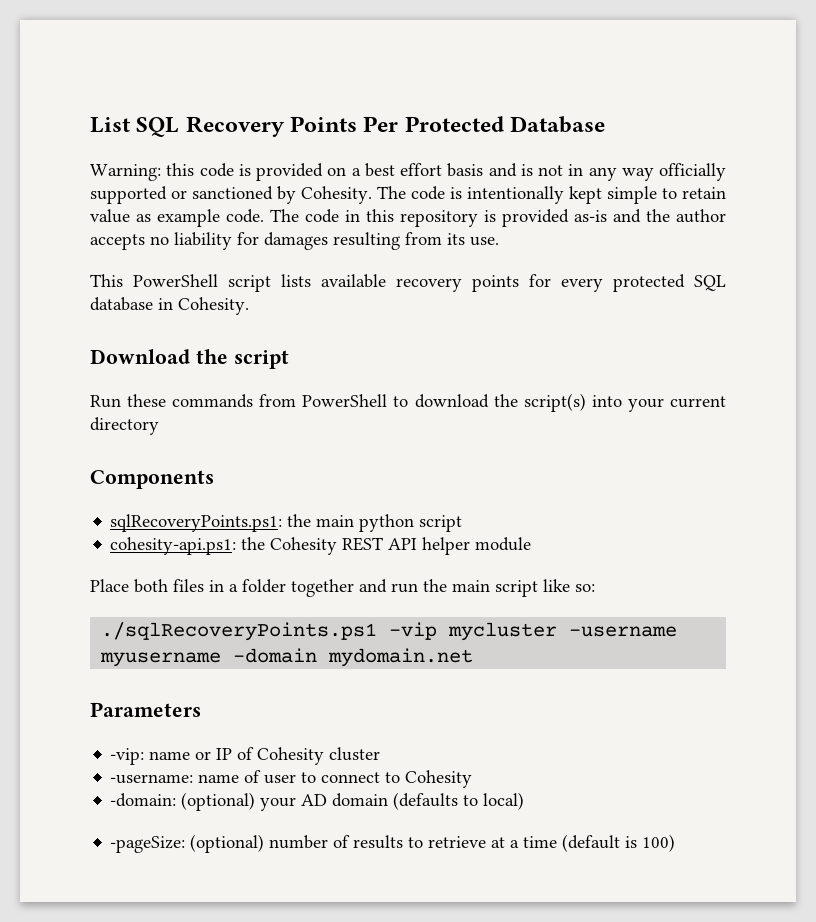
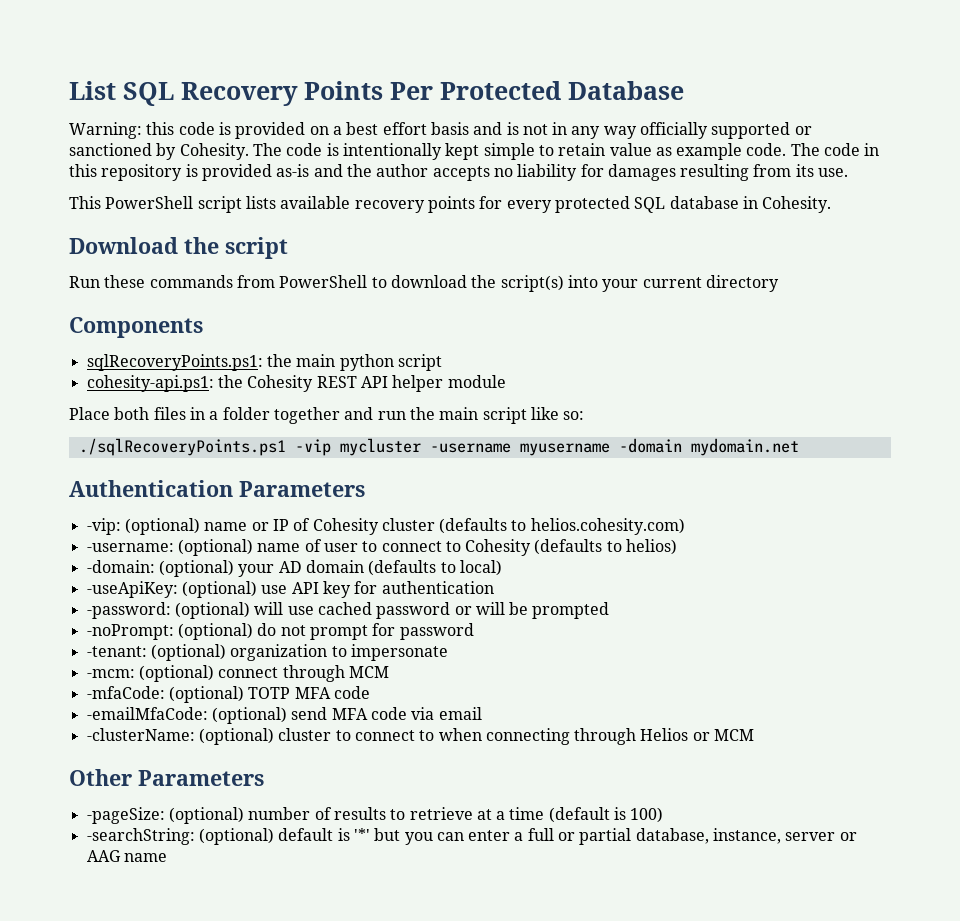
- Parameters
+ Authentication Parameters
- -vip: name or IP of Cohesity cluster
+ -vip: (optional) name or IP of Cohesity cluster (defaults to helios.cohesity.com)
- -username: name of user to connect to Cohesity
+ -username: (optional) name of user to connect to Cohesity (defaults to helios)
+ -useApiKey: (optional) use API key for authentication
+ -password: (optional) will use cached password or will be prompted
+ -noPrompt: (optional) do not prompt for password
+ -tenant: (optional) organization to impersonate
+ -mcm: (optional) connect through MCM
+ -mfaCode: (optional) TOTP MFA code
+ -emailMfaCode: (optional) send MFA code via email
+ -clusterName: (optional) cluster to connect to when connecting through Helios or MCM
+ Other Parameters
+ -searchString: (optional) default is '*' but you can enter a full or partial database, instance, server or AAG name

